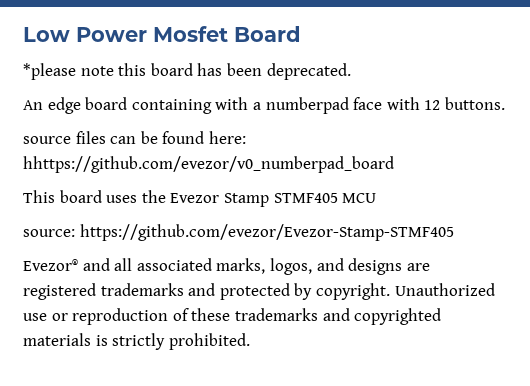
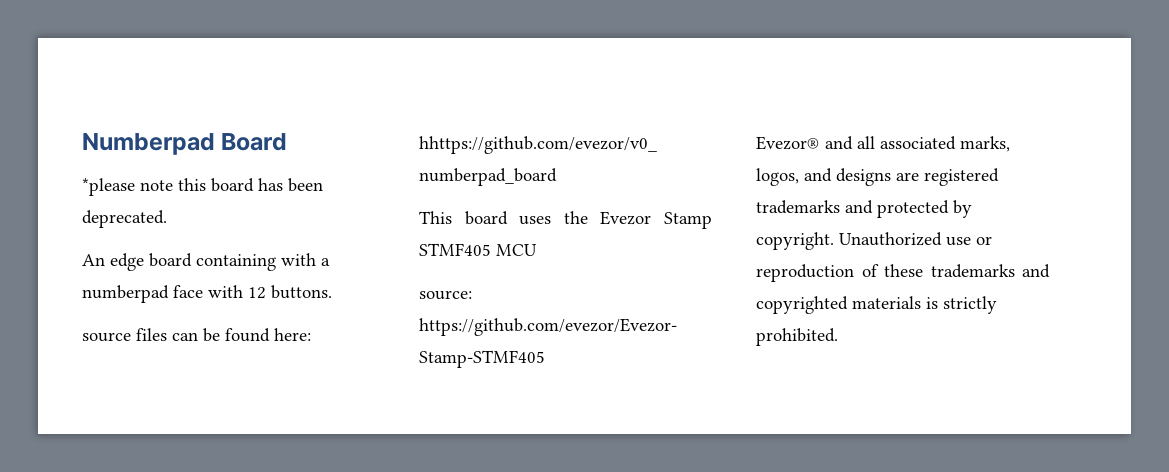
- Low Power Mosfet Board
+ Numberpad Board

